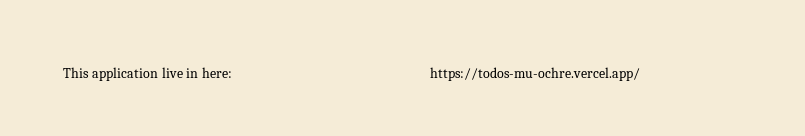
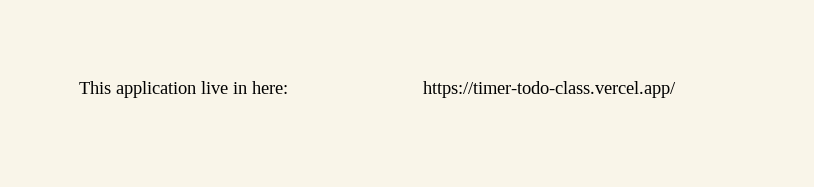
- This application live in here: https://todos-mu-ochre.vercel.app/
+ This application live in here: https://timer-todo-class.vercel.app/

